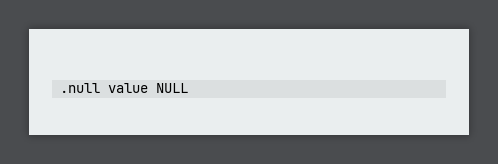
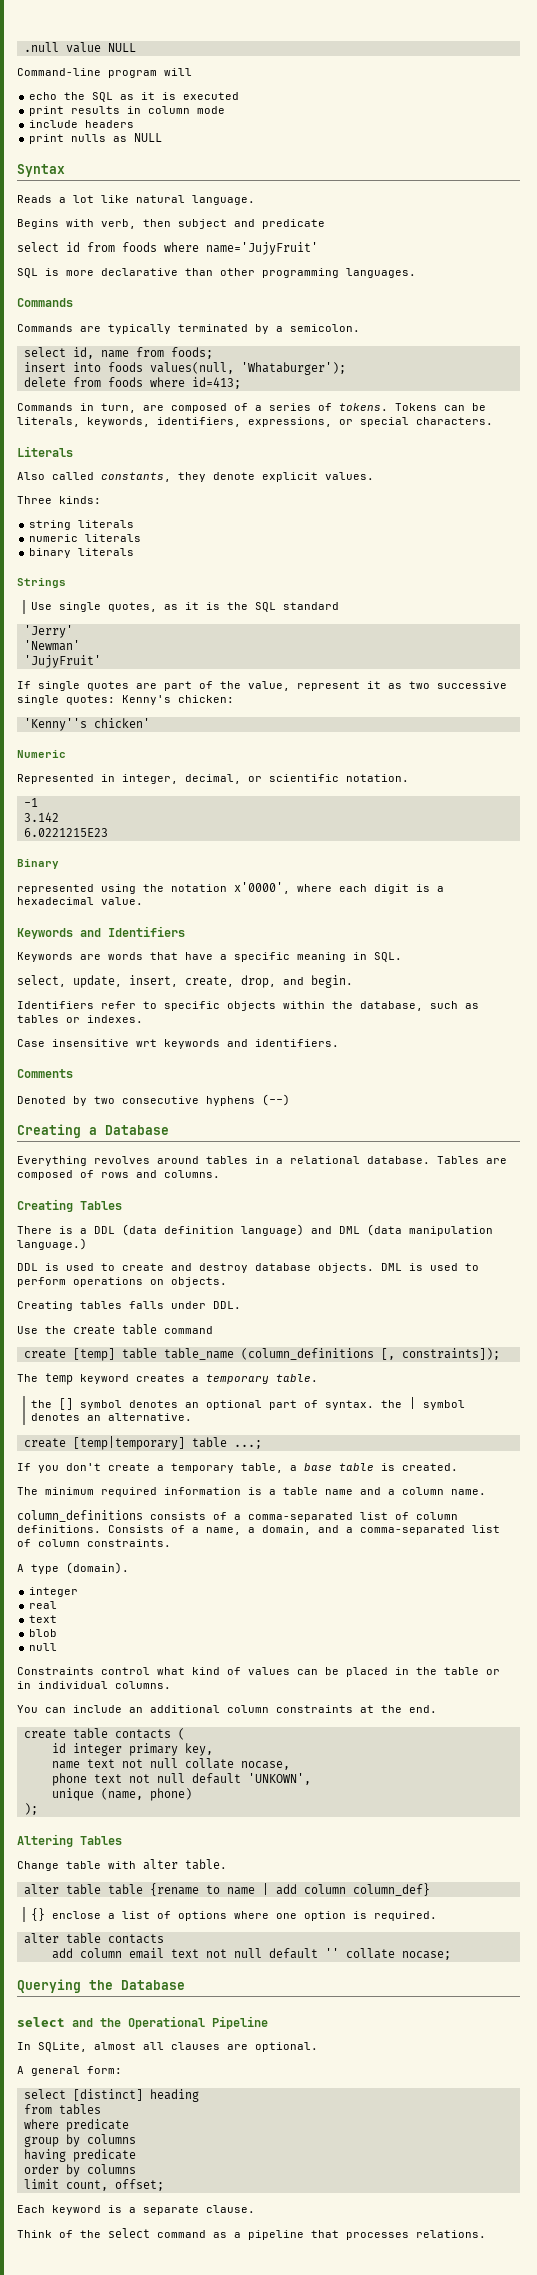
+ Command-line program will
+ echo the SQL as it is executed
+ print results in column mode
+ include headers
+ print nulls as NULL
+ Syntax
+ Reads a lot like natural language.
+ Begins with verb, then subject and predicate
+ select id from foods where name='JujyFruit'
+ SQL is more declarative than other programming languages.
+ Commands
+ Commands are typically terminated by a semicolon.
+ select id, name from foods;
+ insert into foods values(null, 'Whataburger');
+ delete from foods where id=413;
+ Commands in turn, are composed of a series of tokens. Tokens can be literals, keywords, identifiers, expressions, or special characters.
+ Literals
+ Also called constants, they denote explicit values.
+ Three kinds:
+ string literals
+ numeric literals
+ binary literals
+ Strings
+ Use single quotes, as it is the SQL standard
+ 'Jerry'
+ 'Newman'
+ 'JujyFruit'
+ If single quotes are part of the value, represent it as two successive single quotes: Kenny's chicken:
+ 'Kenny''s chicken'
+ Numeric
+ Represented in integer, decimal, or scientific notation.
+ -1
+ 3.142
+ 6.0221215E23
+ Binary
+ represented using the notation x'0000', where each digit is a hexadecimal value.
+ Keywords and Identifiers
+ Keywords are words that have a specific meaning in SQL.
+ select, update, insert, create, drop, and begin.
+ Identifiers refer to specific objects within the database, such as tables or indexes.
+ Case insensitive wrt keywords and identifiers.
+ Comments
+ Denoted by two consecutive hyphens (--)
+ Creating a Database
+ Everything revolves around tables in a relational database. Tables are composed of rows and columns.
+ Creating Tables
+ There is a DDL (data definition language) and DML (data manipulation language.)
+ DDL is used to create and destroy database objects. DML is used to perform operations on objects.
+ Creating tables falls under DDL.
+ Use the create table command
+ create [temp] table table_name (column_definitions [, constraints]);
+ The temp keyword creates a temporary table.
+ the [] symbol denotes an optional part of syntax. the | symbol denotes an alternative.
+ create [temp|temporary] table ...;
+ If you don't create a temporary table, a base table is created.
+ The minimum required information is a table name and a column name.
+ column_definitions consists of a comma-separated list of column definitions. Consists of a name, a domain, and a comma-separated list of column constraints.
+ A type (domain).
+ integer
+ real
+ text
+ blob
+ null
+ Constraints control what kind of values can be placed in the table or in individual columns.
+ You can include an additional column constraints at the end.
+ create table contacts (
+ id integer primary key,
+ name text not null collate nocase,
+ phone text not null default 'UNKOWN',
+ unique (name, phone)
+ );
+ Altering Tables
+ Change table with alter table.
+ alter table table {rename to name | add column column_def}
+ {} enclose a list of options where one option is required.
+ alter table contacts
+ add column email text not null default '' collate nocase;
+ Querying the Database
+ select and the Operational Pipeline
+ In SQLite, almost all clauses are optional.
+ A general form:
+ select [distinct] heading
+ from tables
+ where predicate
+ group by columns
+ having predicate
+ order by columns
+ limit count, offset;
+ Each keyword is a separate clause.
+ Think of the select command as a pipeline that processes relations.

